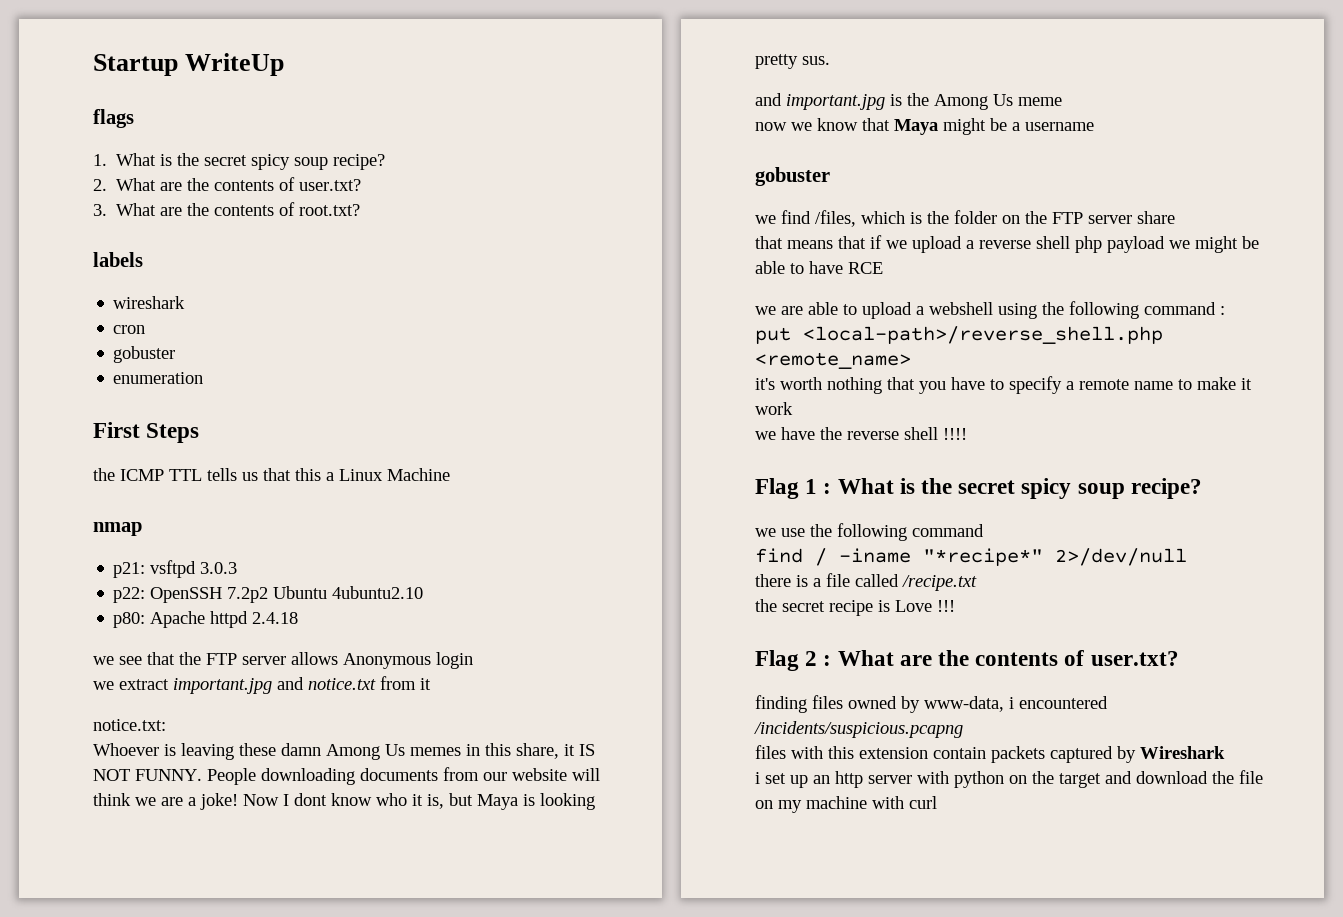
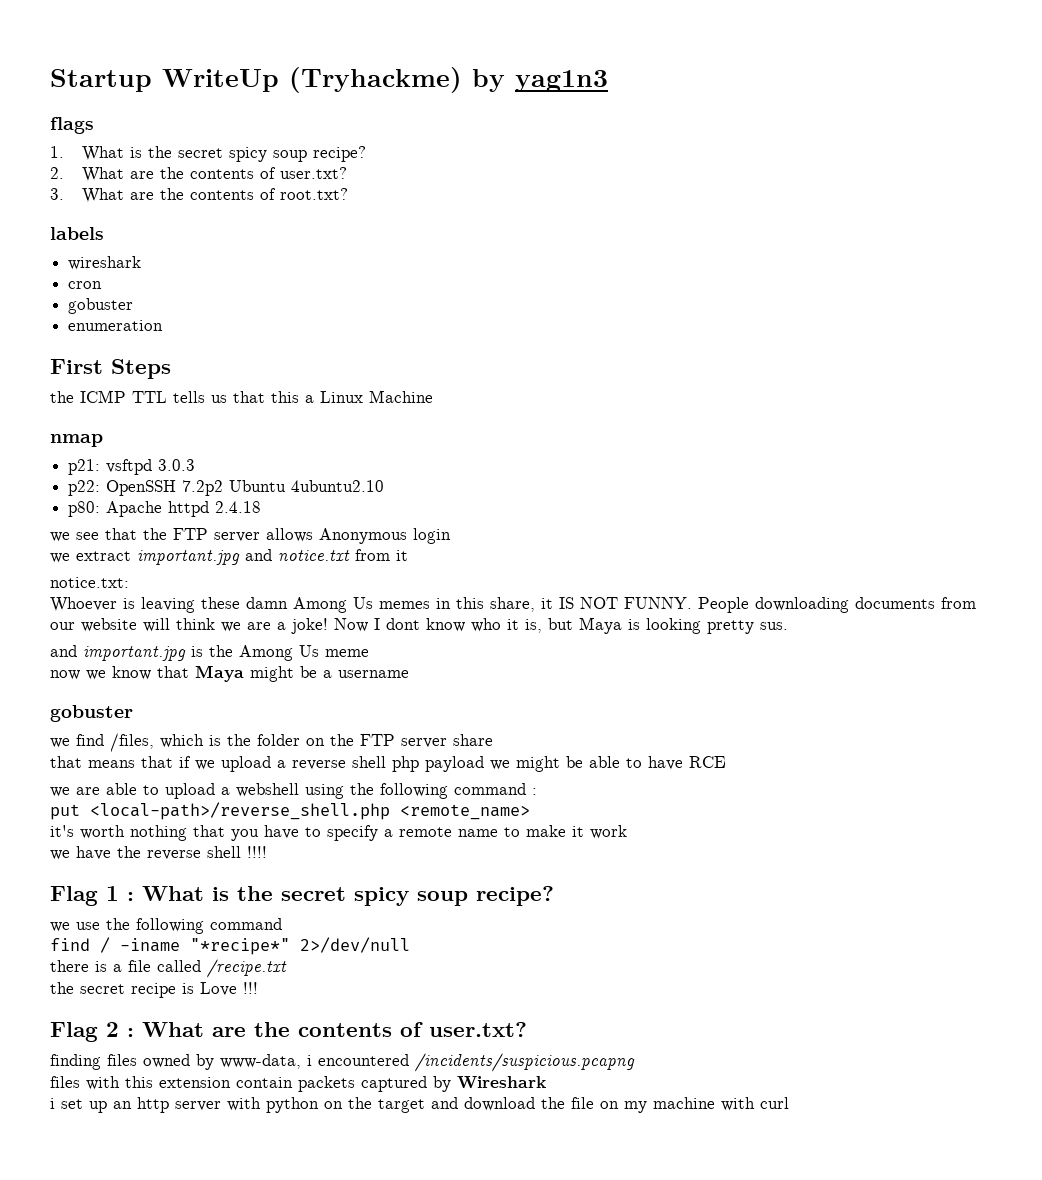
- Startup WriteUp
+ Startup WriteUp (Tryhackme) by yag1n3

